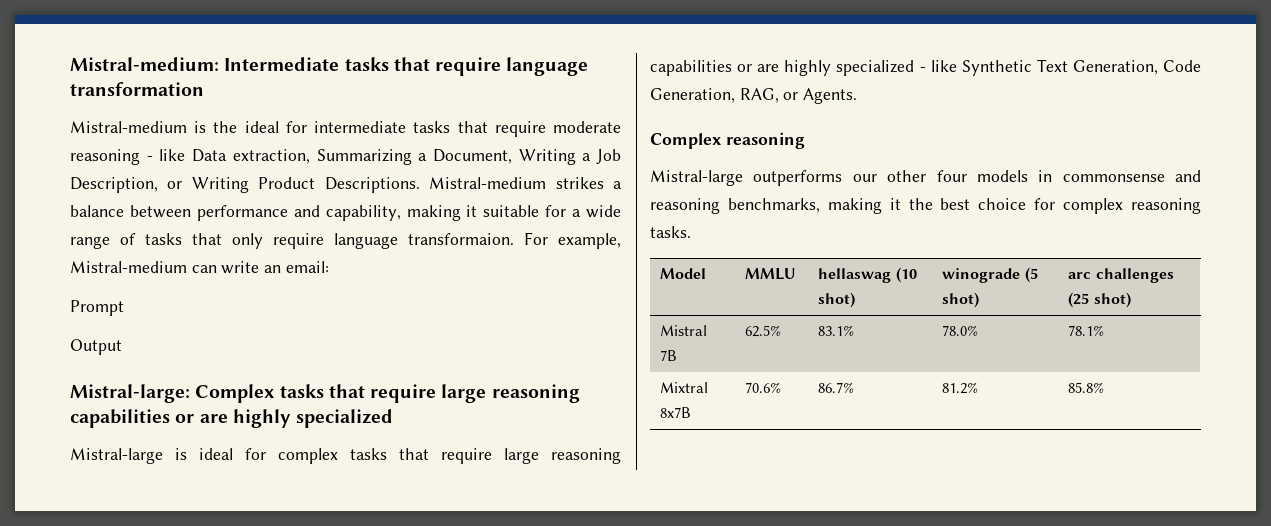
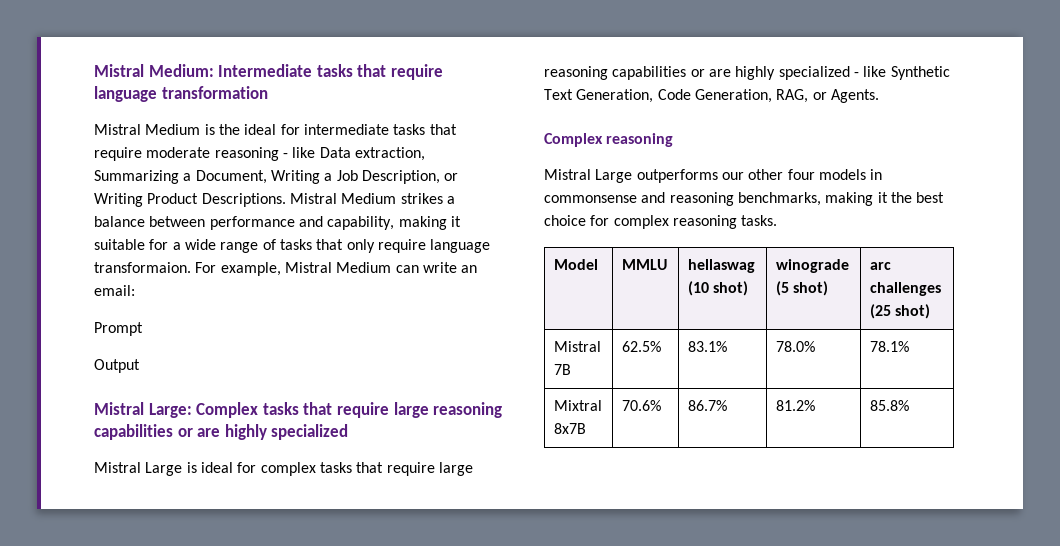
- Mistral-medium: Intermediate tasks that require language transformation
+ Mistral Medium: Intermediate tasks that require language transformation
- Mistral-medium is the ideal for intermediate tasks that require moderate reasoning - like Data extraction, Summarizing a Document, Writing a Job Description, or Writing Product Descriptions.
+ Mistral Medium is the ideal for intermediate tasks that require moderate reasoning - like Data extraction, Summarizing a Document, Writing a Job Description, or Writing Product Descriptions.
- Mistral-medium strikes a balance between performance and capability, making it suitable for a wide range of tasks that only require language transformaion.
+ Mistral Medium strikes a balance between performance and capability, making it suitable for a wide range of tasks that only require language transformaion.
- For example, Mistral-medium can write an email:
+ For example, Mistral Medium can write an email:
- Mistral-large: Complex tasks that require large reasoning capabilities or are highly specialized
+ Mistral Large: Complex tasks that require large reasoning capabilities or are highly specialized
- Mistral-large is ideal for complex tasks that require large reasoning capabilities or are highly specialized - like Synthetic Text Generation, Code Generation, RAG, or Agents.
+ Mistral Large is ideal for complex tasks that require large reasoning capabilities or are highly specialized - like Synthetic Text Generation, Code Generation, RAG, or Agents.
- Mistral-large outperforms our other four models in commonsense and reasoning benchmarks, making it the best choice for complex reasoning tasks.
+ Mistral Large outperforms our other four models in commonsense and reasoning benchmarks, making it the best choice for complex reasoning tasks.

